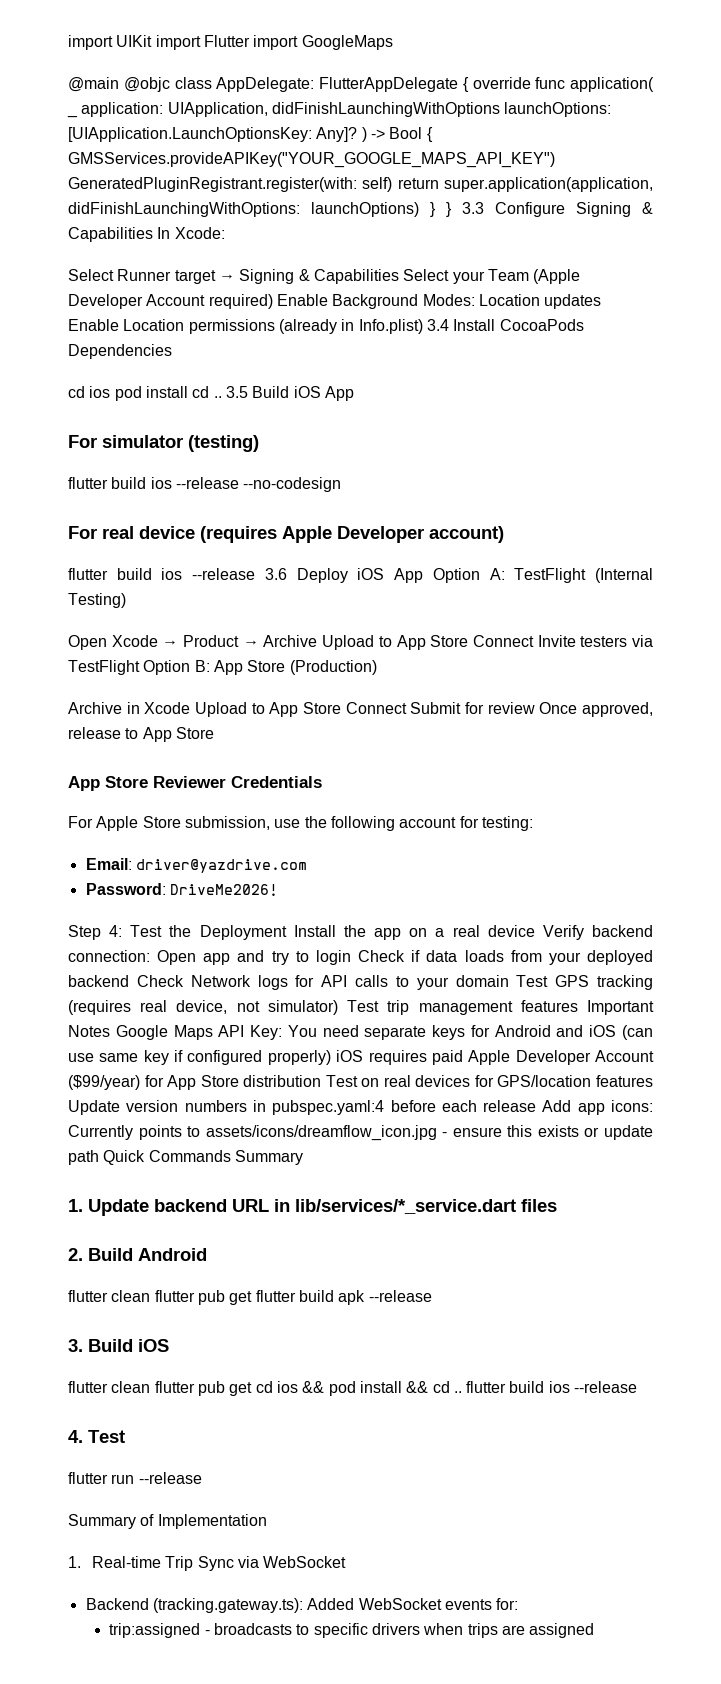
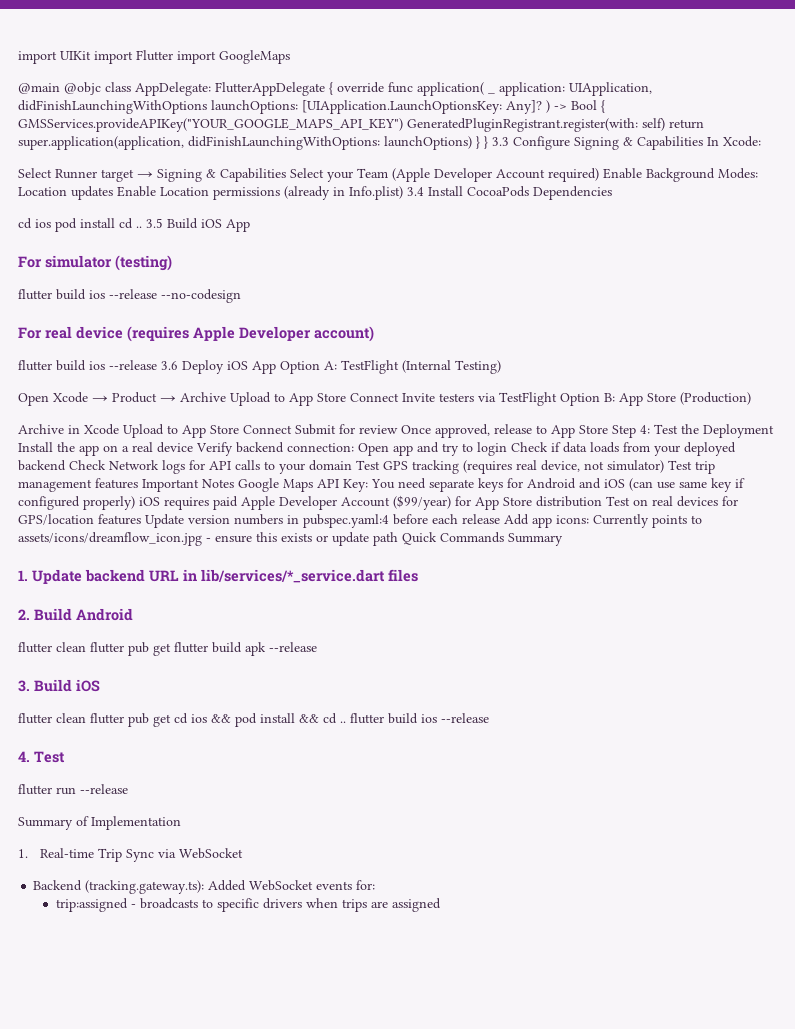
- Archive in Xcode Upload to App Store Connect Submit for review Once approved, release to App Store
- App Store Reviewer Credentials
- For Apple Store submission, use the following account for testing:
- Email: driver@yazdrive.com
- Password: DriveMe2026!
- Step 4:
+ Archive in Xcode Upload to App Store Connect Submit for review Once approved, release to App Store Step 4:

